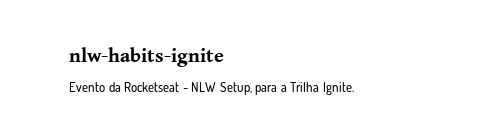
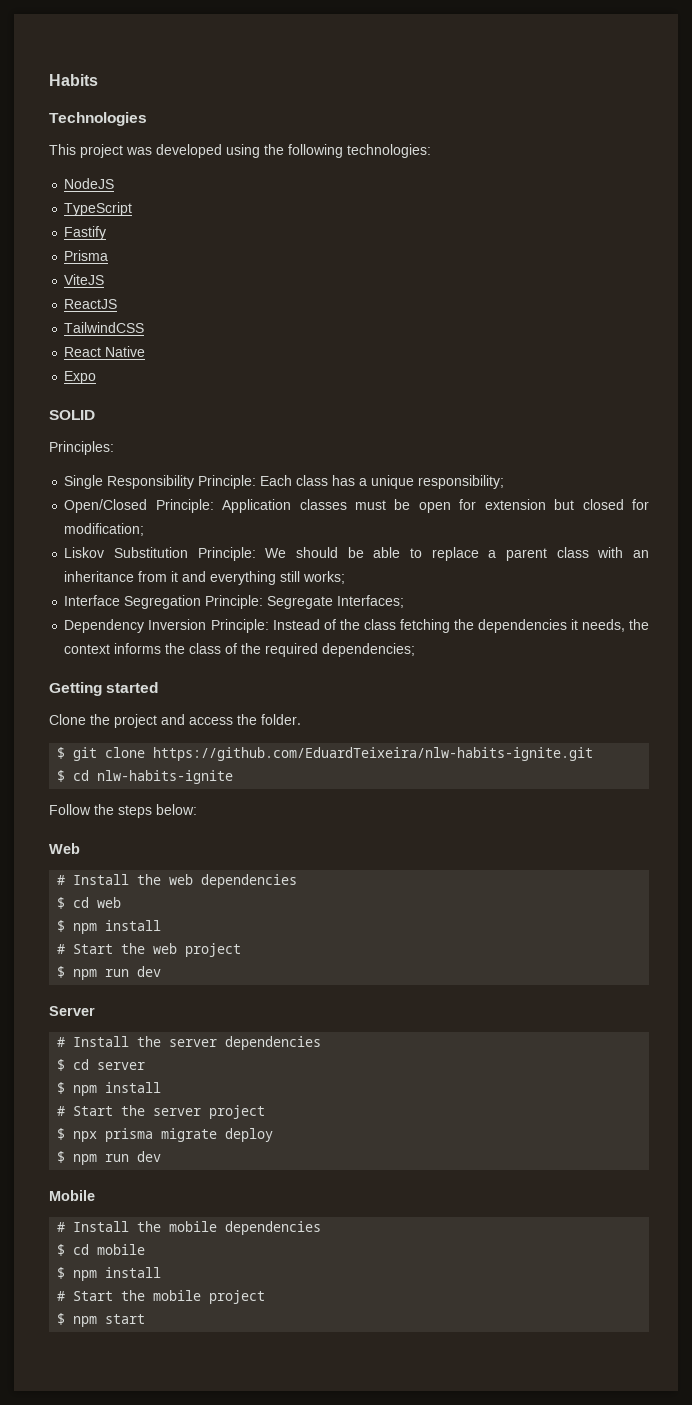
- nlw-habits-ignite
- Evento da Rocketseat - NLW Setup, para a Trilha Ignite.
+ Habits
+ Technologies
+ This project was developed using the following technologies:
+ NodeJS
+ TypeScript
+ Fastify
+ Prisma
+ ViteJS
+ ReactJS
+ TailwindCSS
+ React Native
+ Expo
+ SOLID
+ Principles:
+ Single Responsibility Principle: Each class has a unique responsibility;
+ Open/Closed Principle: Application classes must be open for extension but closed for modification;
+ Liskov Substitution Principle: We should be able to replace a parent class with an inheritance from it and everything still works;
+ Interface Segregation Principle: Segregate Interfaces;
+ Dependency Inversion Principle: Instead of the class fetching the dependencies it needs, the context informs the class of the required dependencies;
+ Getting started
+ Clone the project and access the folder.
+ $ git clone https://github.com/EduardTeixeira/nlw-habits-ignite.git
+ $ cd nlw-habits-ignite
+ Follow the steps below:
+ Web
+ # Install the web dependencies
+ $ cd web
+ $ npm install
+ # Start the web project
+ $ npm run dev
+ Server
+ # Install the server dependencies
+ $ cd server
+ $ npm install
+ # Start the server project
+ $ npx prisma migrate deploy
+ $ npm run dev
+ Mobile
+ # Install the mobile dependencies
+ $ cd mobile
+ $ npm install
+ # Start the mobile project
+ $ npm start

